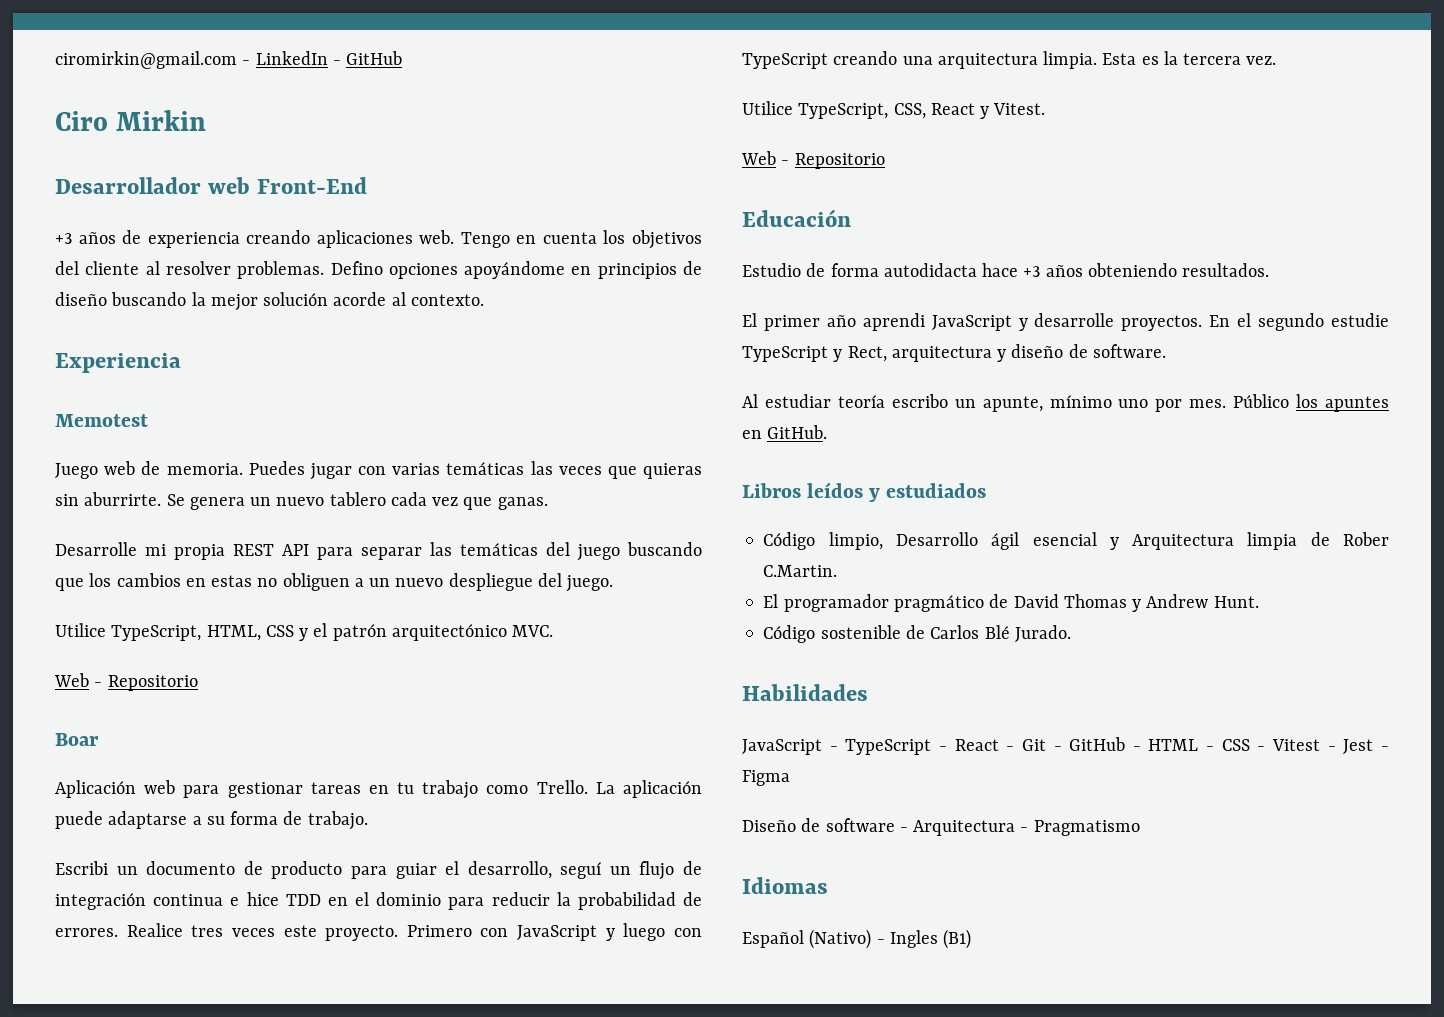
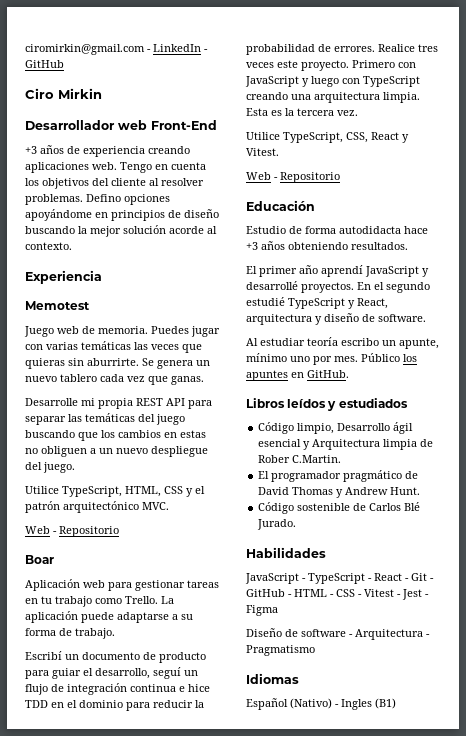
- Escribi un documento de producto para guiar el desarrollo, seguí un flujo de integración continua e hice TDD en el dominio para reducir la probabilidad de errores.
+ Escribí un documento de producto para guiar el desarrollo, seguí un flujo de integración continua e hice TDD en el dominio para reducir la probabilidad de errores.
- El primer año aprendi JavaScript y desarrolle proyectos.
+ El primer año aprendí JavaScript y desarrollé proyectos.
- En el segundo estudie TypeScript y Rect, arquitectura y diseño de software.
+ En el segundo estudié TypeScript y React, arquitectura y diseño de software.

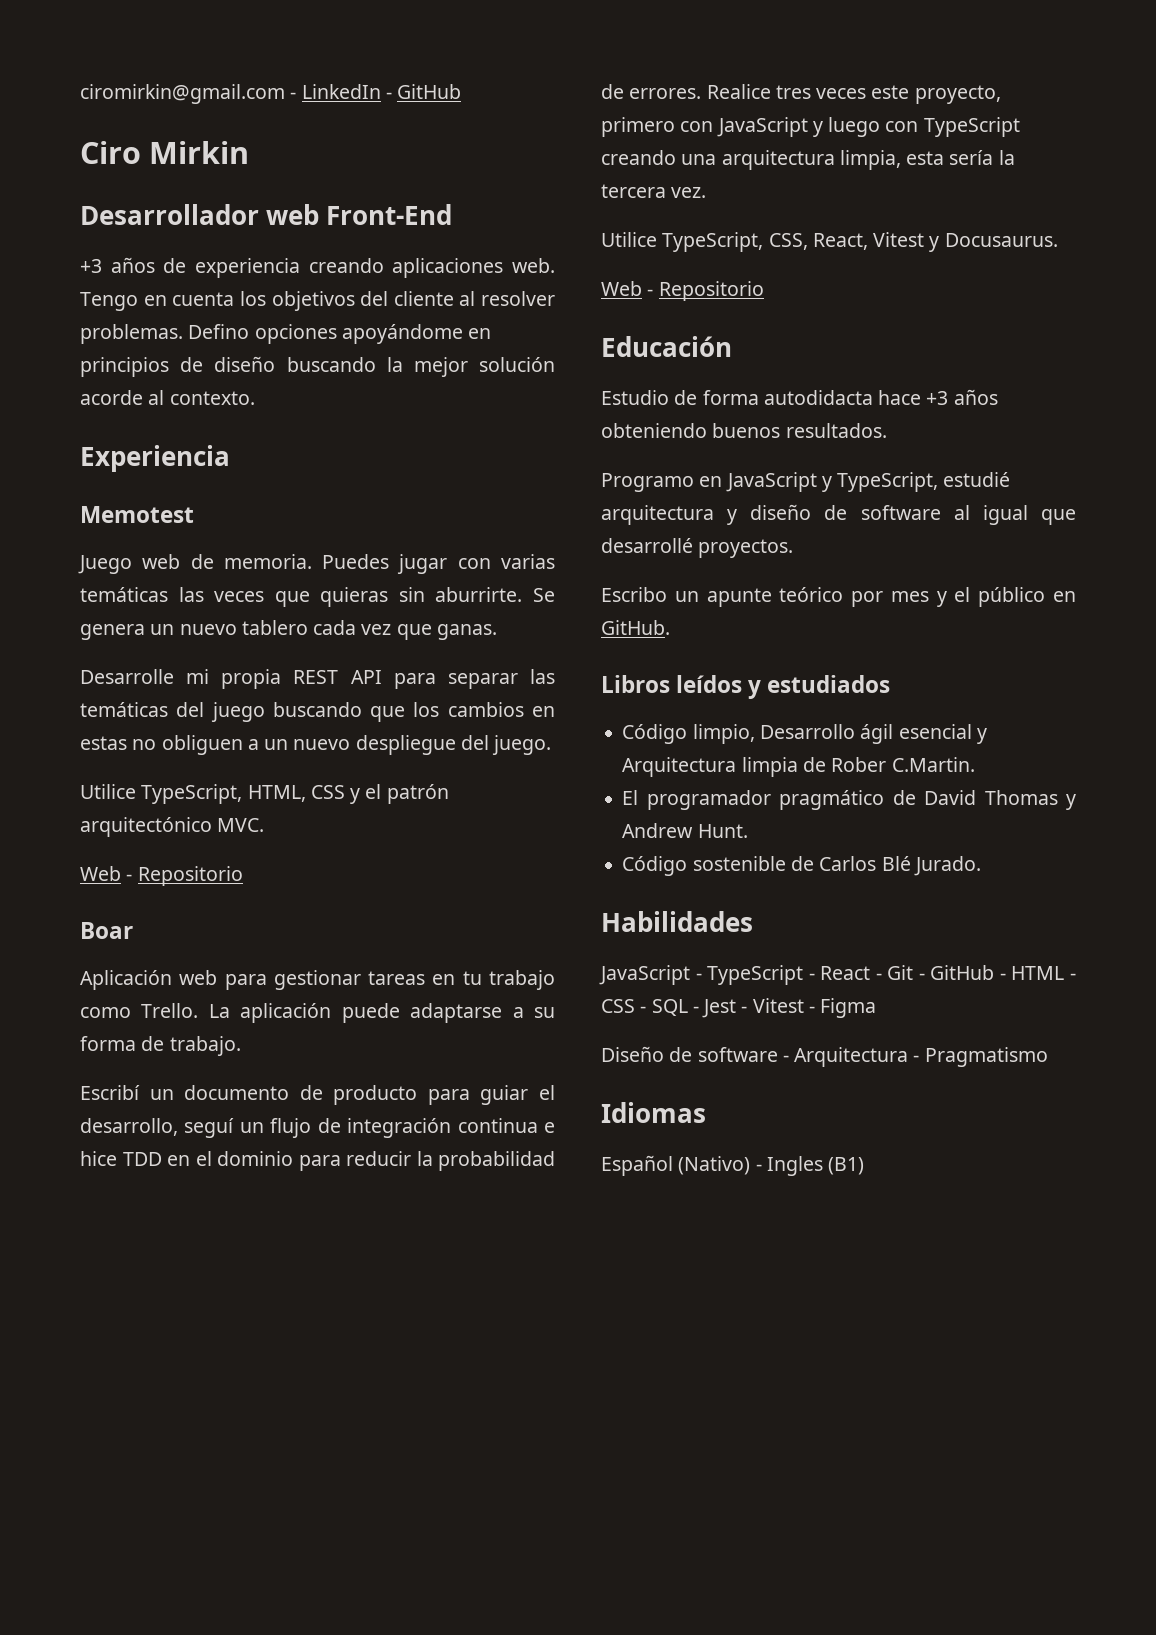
- Realice tres veces este proyecto. Primero con JavaScript y luego con TypeScript creando una arquitectura limpia. Esta es la tercera vez.
+ Realice tres veces este proyecto, primero con JavaScript y luego con TypeScript creando una arquitectura limpia, esta sería la tercera vez.
- Utilice TypeScript, CSS, React y Vitest.
+ Utilice TypeScript, CSS, React, Vitest y Docusaurus.
- Estudio de forma autodidacta hace +3 años obteniendo resultados.
+ Estudio de forma autodidacta hace +3 años obteniendo buenos resultados.
- El primer año aprendí JavaScript y desarrollé proyectos. En el segundo estudié TypeScript y React, arquitectura y diseño de software.
- Al estudiar teoría escribo un apunte, mínimo uno por mes. Público los apuntes en GitHub.
+ Programo en JavaScript y TypeScript, estudié arquitectura y diseño de software al igual que desarrollé proyectos.
+ Escribo un apunte teórico por mes y el público en GitHub.
- JavaScript - TypeScript - React - Git - GitHub - HTML - CSS - Vitest - Jest - Figma
+ JavaScript - TypeScript - React - Git - GitHub - HTML - CSS - SQL - Jest - Vitest - Figma

